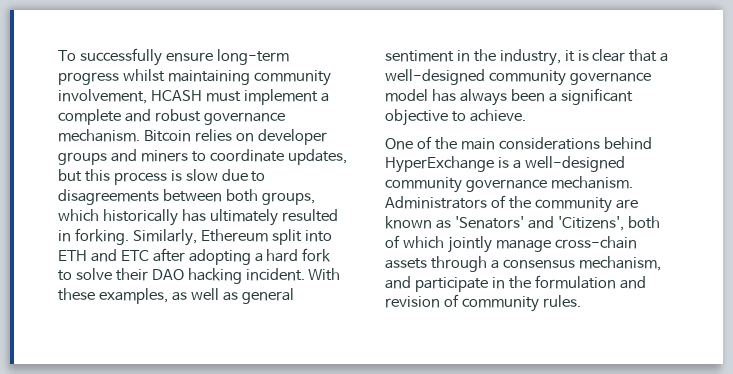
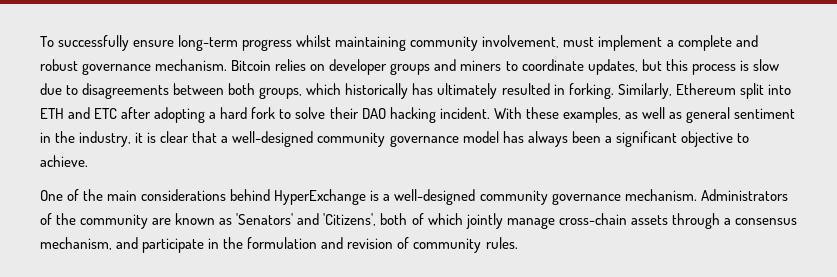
- To successfully ensure long-term progress whilst maintaining community involvement, HCASH must implement a complete and robust governance mechanism.
+ To successfully ensure long-term progress whilst maintaining community involvement, must implement a complete and robust governance mechanism.

